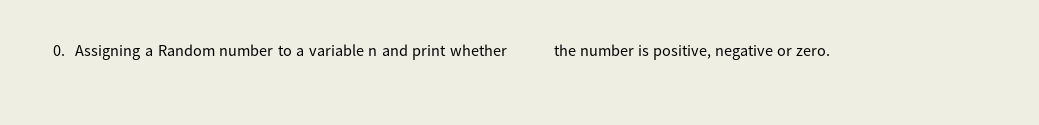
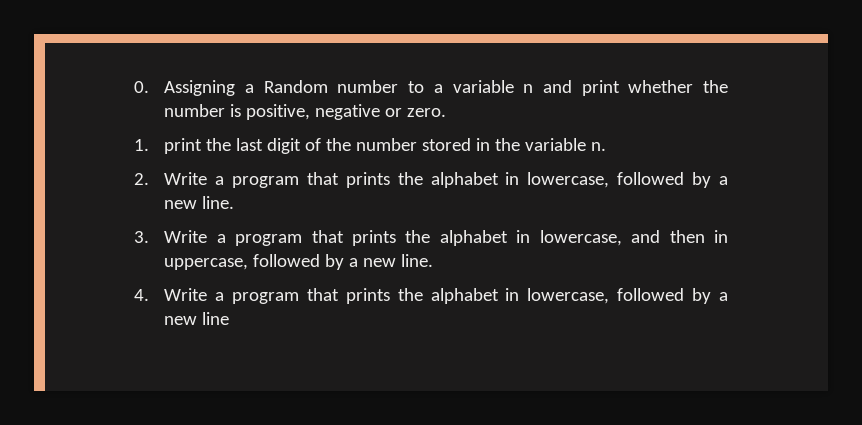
+ 1. print the last digit of the number stored in the variable n.
+ 2. Write a program that prints the alphabet in lowercase, followed by a new line.
+ 3. Write a program that prints the alphabet in lowercase, and then in uppercase, followed by a new line.
+ 4. Write a program that prints the alphabet in lowercase, followed by a new line

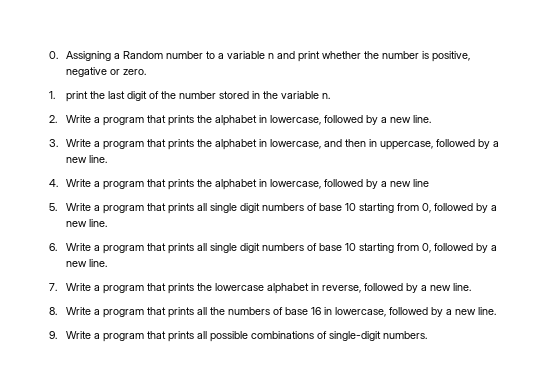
+ 5. Write a program that prints all single digit numbers of base 10 starting from 0, followed by a new line.
+ 6. Write a program that prints all single digit numbers of base 10 starting from 0, followed by a new line.
+ 7. Write a program that prints the lowercase alphabet in reverse, followed by a new line.
+ 8. Write a program that prints all the numbers of base 16 in lowercase, followed by a new line.
+ 9. Write a program that prints all possible combinations of single-digit numbers.

